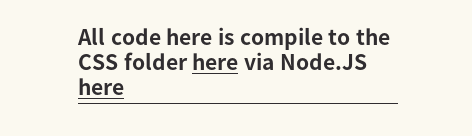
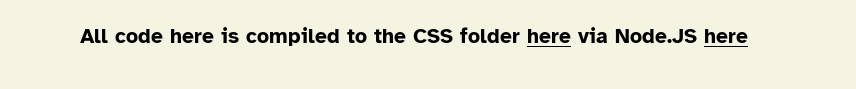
- All code here is compile to the CSS folder here via Node.JS here
+ All code here is compiled to the CSS folder here via Node.JS here

